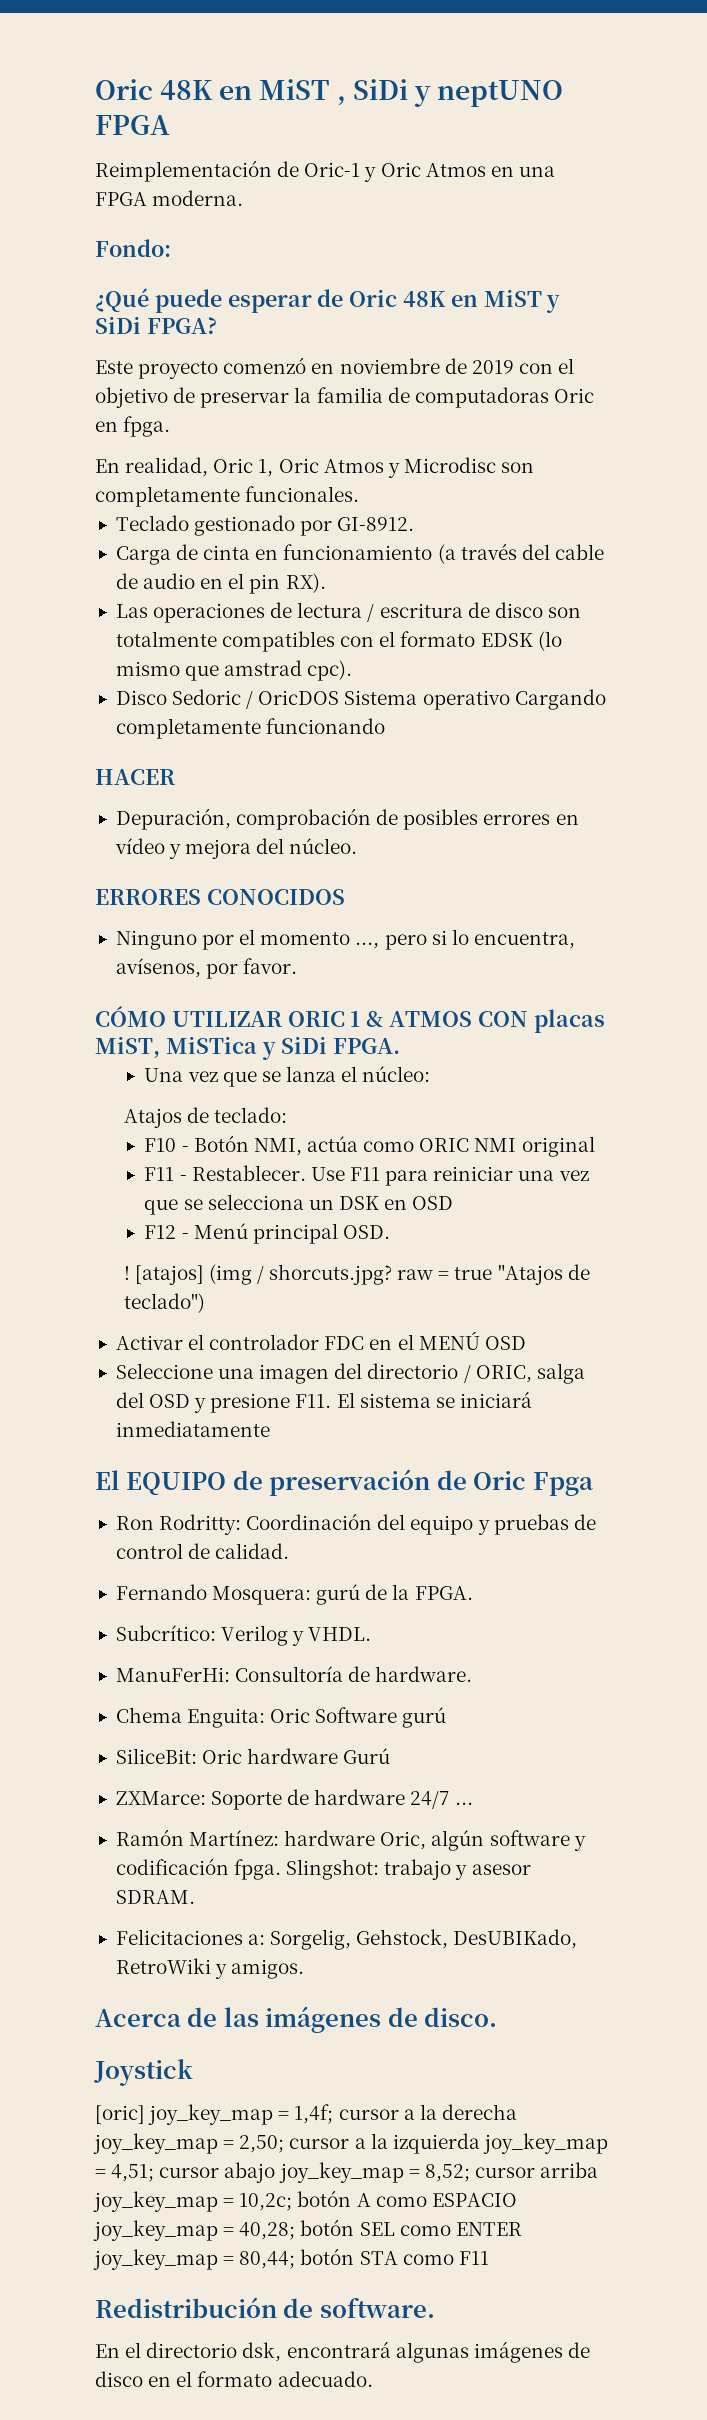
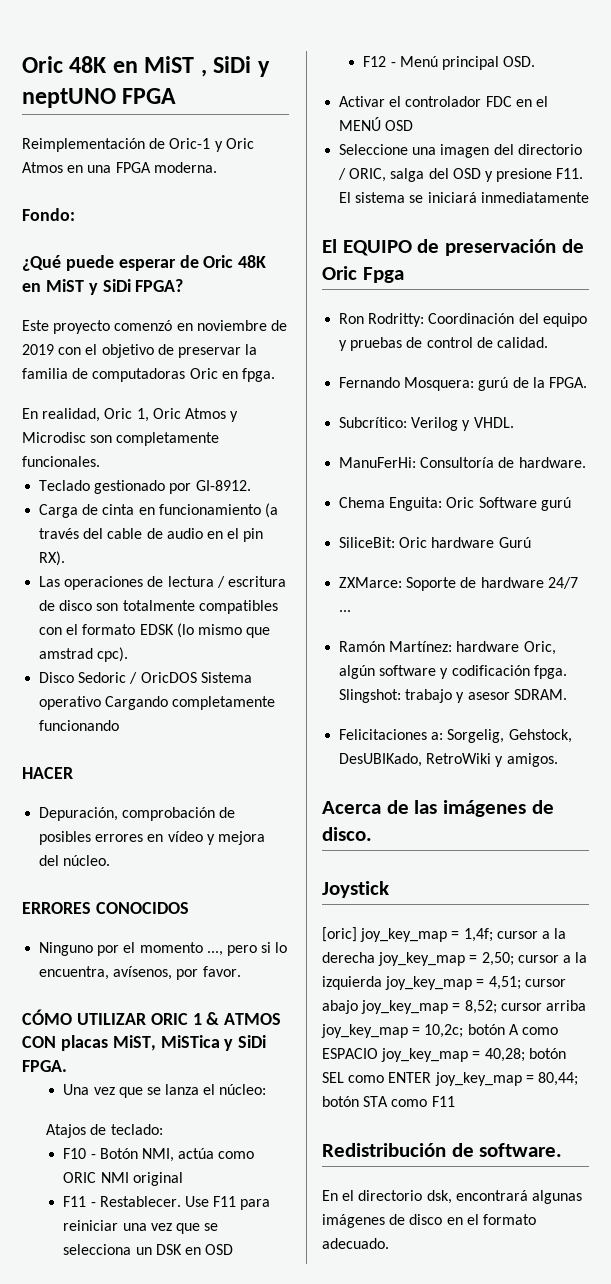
- ! [atajos] (img / shorcuts.jpg? raw = true "Atajos de teclado")

